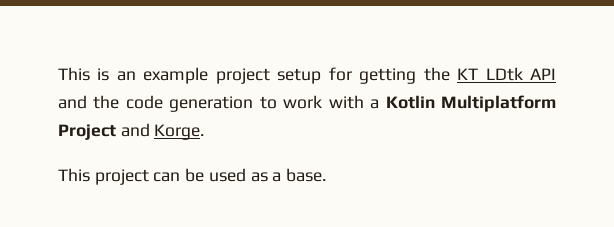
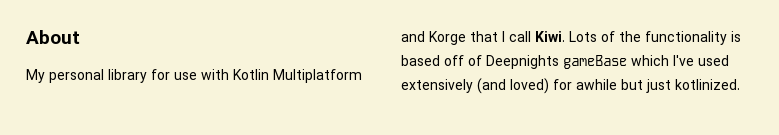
- This is an example project setup for getting the KT LDtk API and the code generation to work with a Kotlin Multiplatform Project and Korge.
- This project can be used as a base.
+ About
+ My personal library for use with Kotlin Multiplatform and Korge that I call Kiwi. Lots of the functionality is based off of Deepnights gameBase which I've used extensively (and loved) for awhile but just kotlinized.

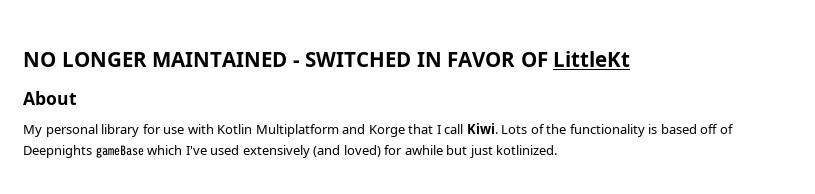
+ NO LONGER MAINTAINED - SWITCHED IN FAVOR OF LittleKt

